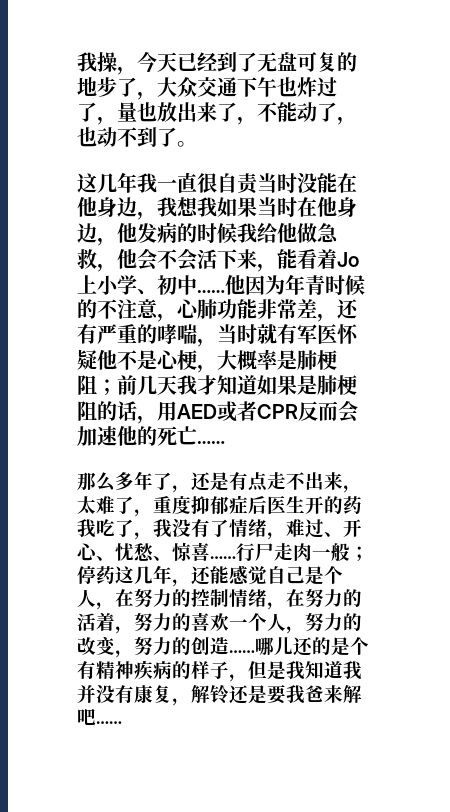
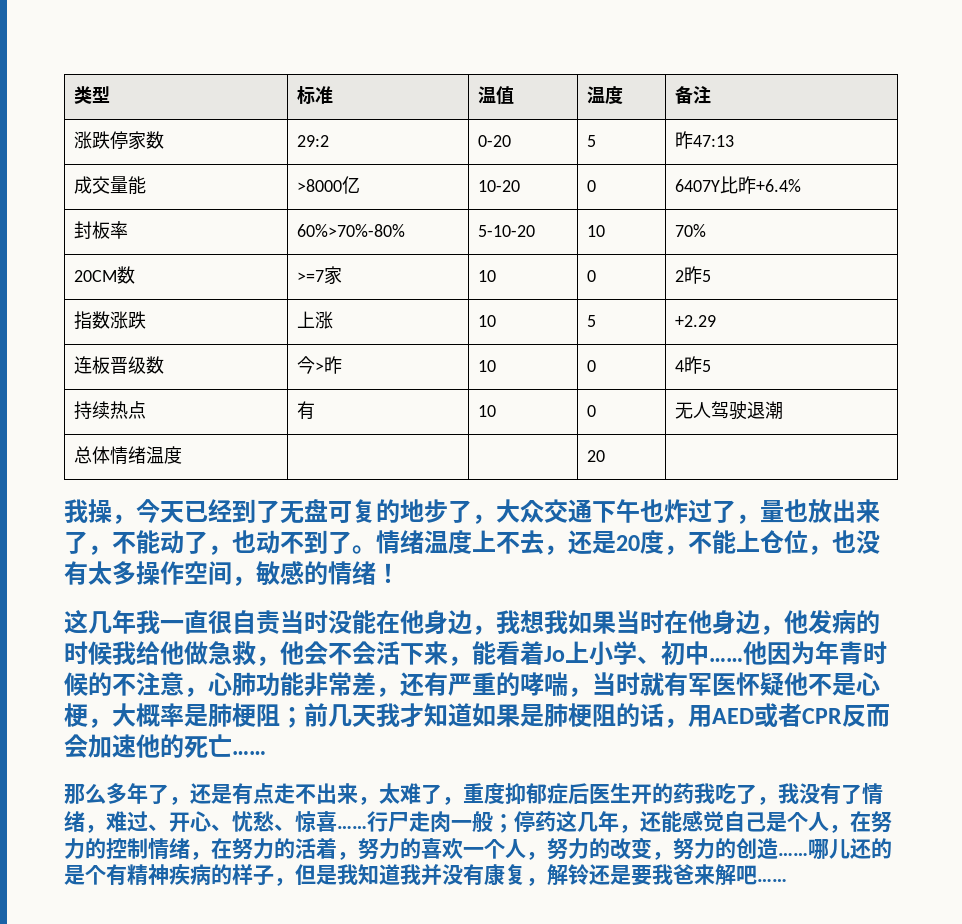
+ 类型 | 标准 | 温值 | 温度 | 备注
+ 涨跌停家数 | 29:2 | 0-20 | 5 | 昨47:13
+ 成交量能 | >8000亿 | 10-20 | 0 | 6407Y比昨+6.4%
+ 封板率 | 60%>70%-80% | 5-10-20 | 10 | 70%
+ 20CM数 | >=7家 | 10 | 0 | 2昨5
+ 指数涨跌 | 上涨 | 10 | 5 | +2.29
+ 连板晋级数 | 今>昨 | 10 | 0 | 4昨5
+ 持续热点 | 有 | 10 | 0 | 无人驾驶退潮
+ 总体情绪温度 | | | 20 |
+ 情绪温度上不去，还是20度，不能上仓位，也没有太多操作空间，敏感的情绪！

